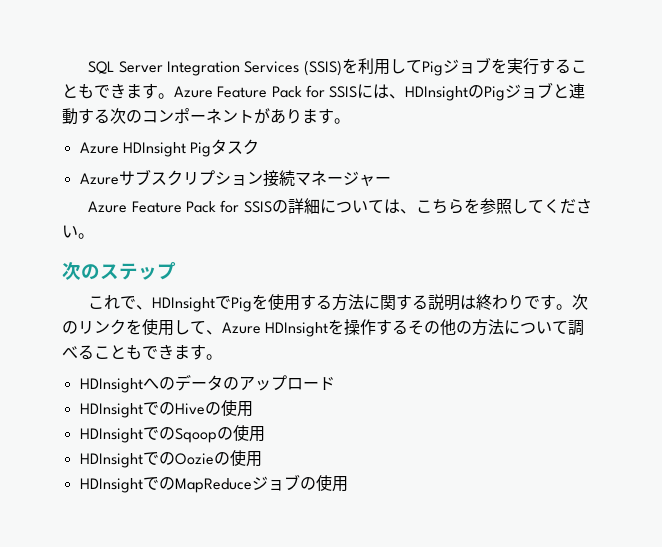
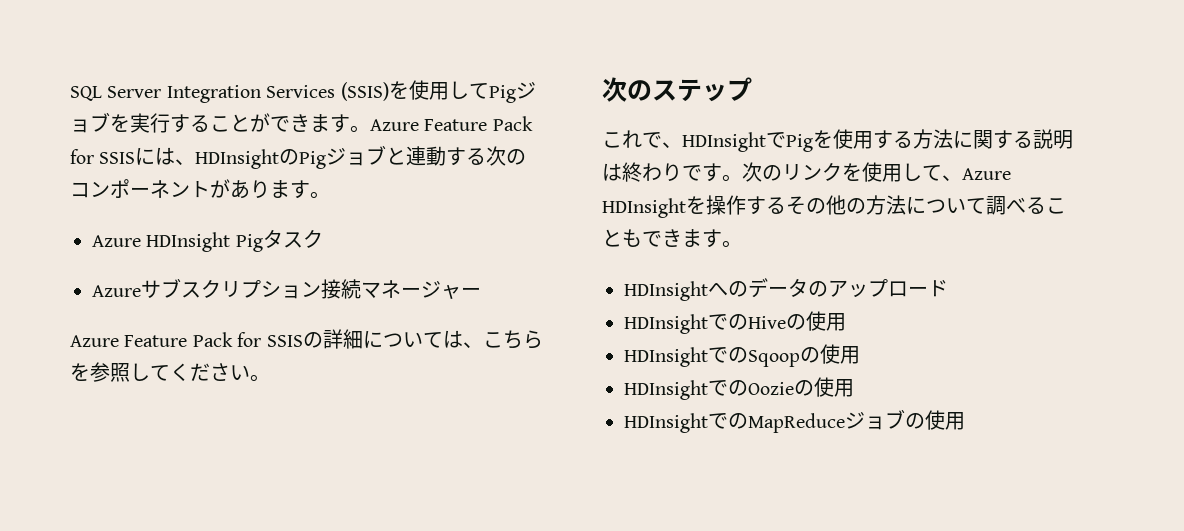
- SQL Server Integration Services (SSIS)を利用してPigジョブを実行することもできます。
+ SQL Server Integration Services (SSIS)を使用してPigジョブを実行することができます。

